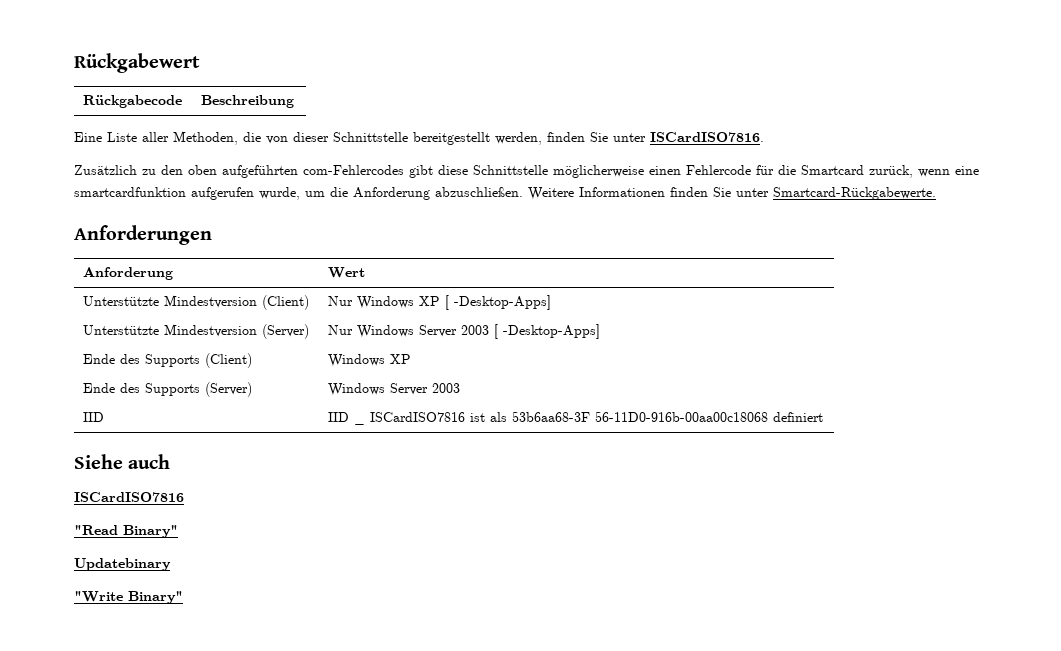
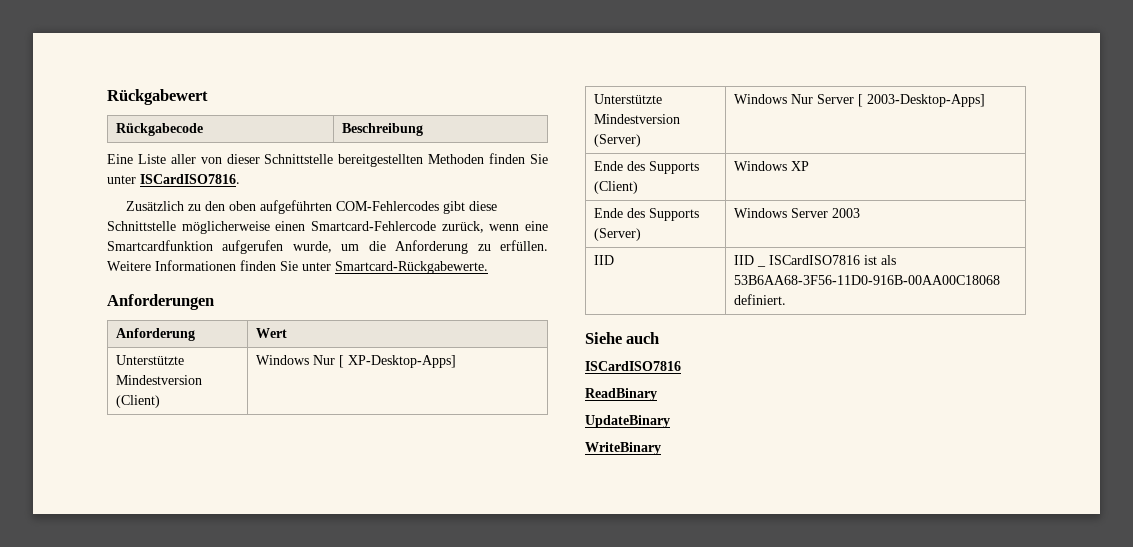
- Eine Liste aller Methoden, die von dieser Schnittstelle bereitgestellt werden, finden Sie unter ISCardISO7816.
+ Eine Liste aller von dieser Schnittstelle bereitgestellten Methoden finden Sie unter ISCardISO7816.
- Zusätzlich zu den oben aufgeführten com-Fehlercodes gibt diese Schnittstelle möglicherweise einen Fehlercode für die Smartcard zurück, wenn eine smartcardfunktion aufgerufen wurde, um die Anforderung abzuschließen.
+ Zusätzlich zu den oben aufgeführten COM-Fehlercodes gibt diese Schnittstelle möglicherweise einen Smartcard-Fehlercode zurück, wenn eine Smartcardfunktion aufgerufen wurde, um die Anforderung zu erfüllen.
- Unterstützte Mindestversion (Client) | Nur Windows XP [ -Desktop-Apps]
- Unterstützte Mindestversion (Server) | Nur Windows Server 2003 [ -Desktop-Apps]
+ Unterstützte Mindestversion (Client) | Windows Nur [ XP-Desktop-Apps]
+ Unterstützte Mindestversion (Server) | Windows Nur Server [ 2003-Desktop-Apps]
- IID | IID _ ISCardISO7816 ist als 53b6aa68-3F 56-11D0-916b-00aa00c18068 definiert
+ IID | IID _ ISCardISO7816 ist als 53B6AA68-3F56-11D0-916B-00AA00C18068 definiert.
- "Read Binary"
- Updatebinary
- "Write Binary"
+ ReadBinary
+ UpdateBinary
+ WriteBinary

